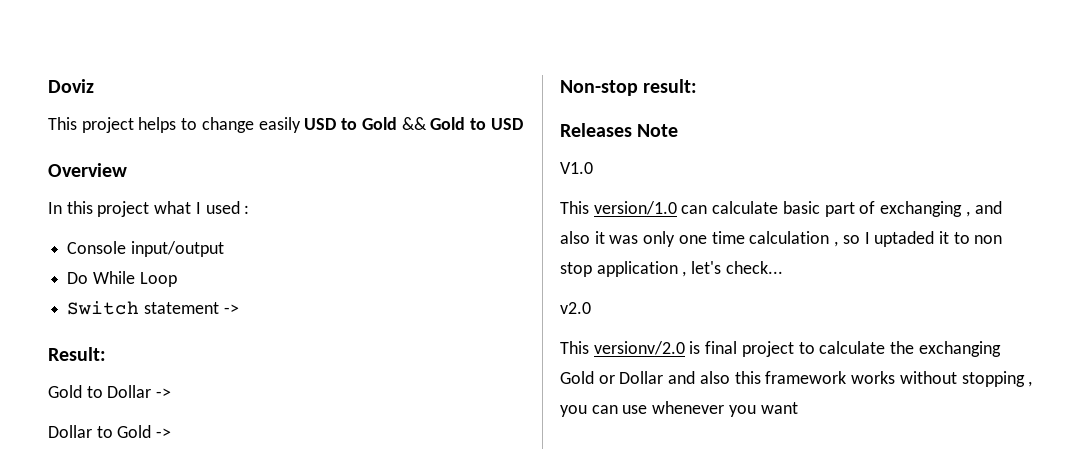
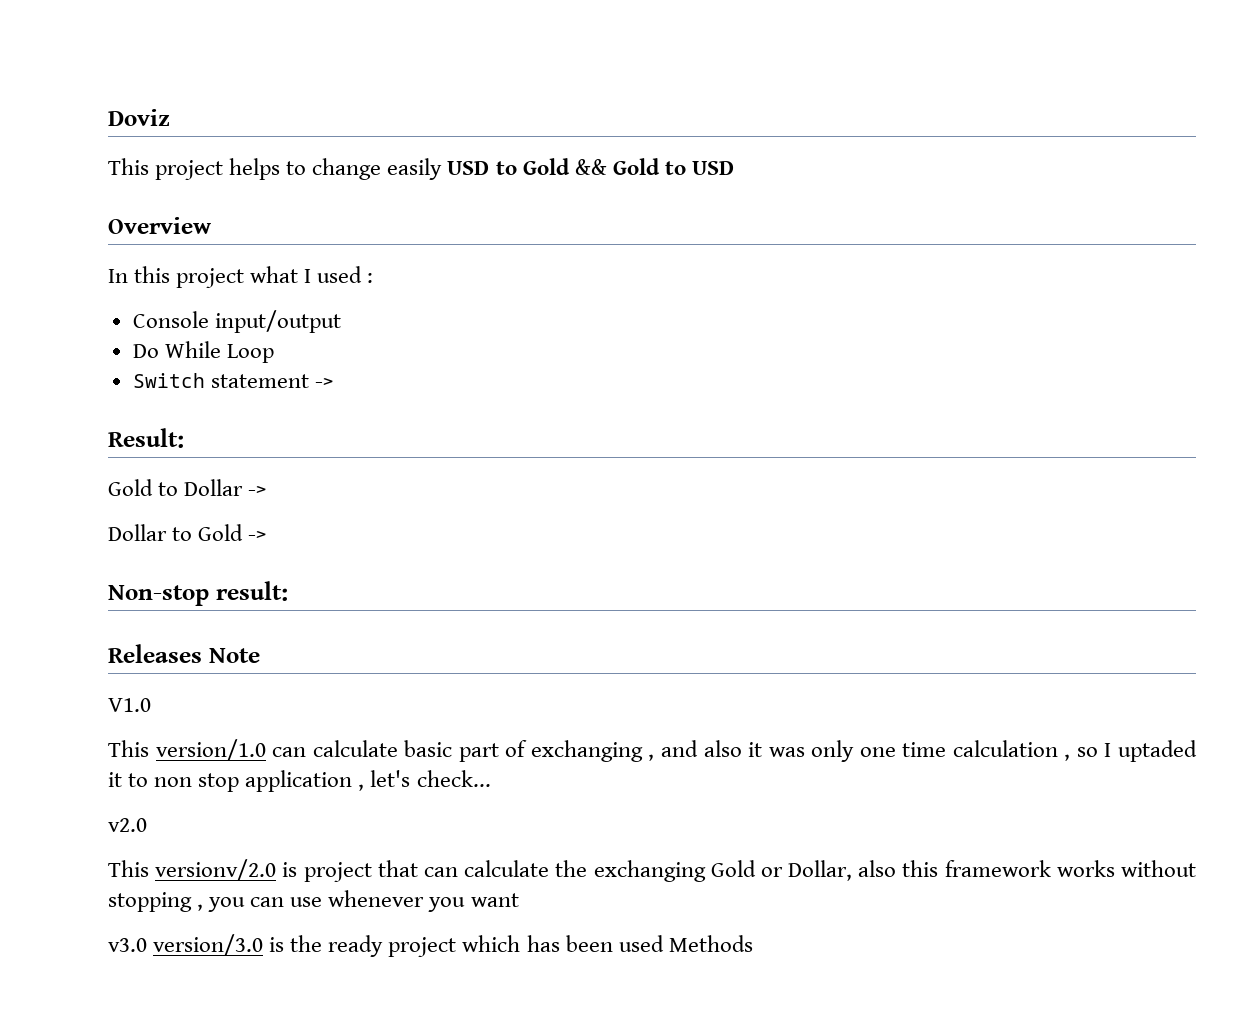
- This versionv/2.0 is final project to calculate the exchanging Gold or Dollar and also this framework works without stopping , you can use whenever you want
+ This versionv/2.0 is project that can calculate the exchanging Gold or Dollar, also this framework works without stopping , you can use whenever you want
+ v3.0 version/3.0 is the ready project which has been used Methods

